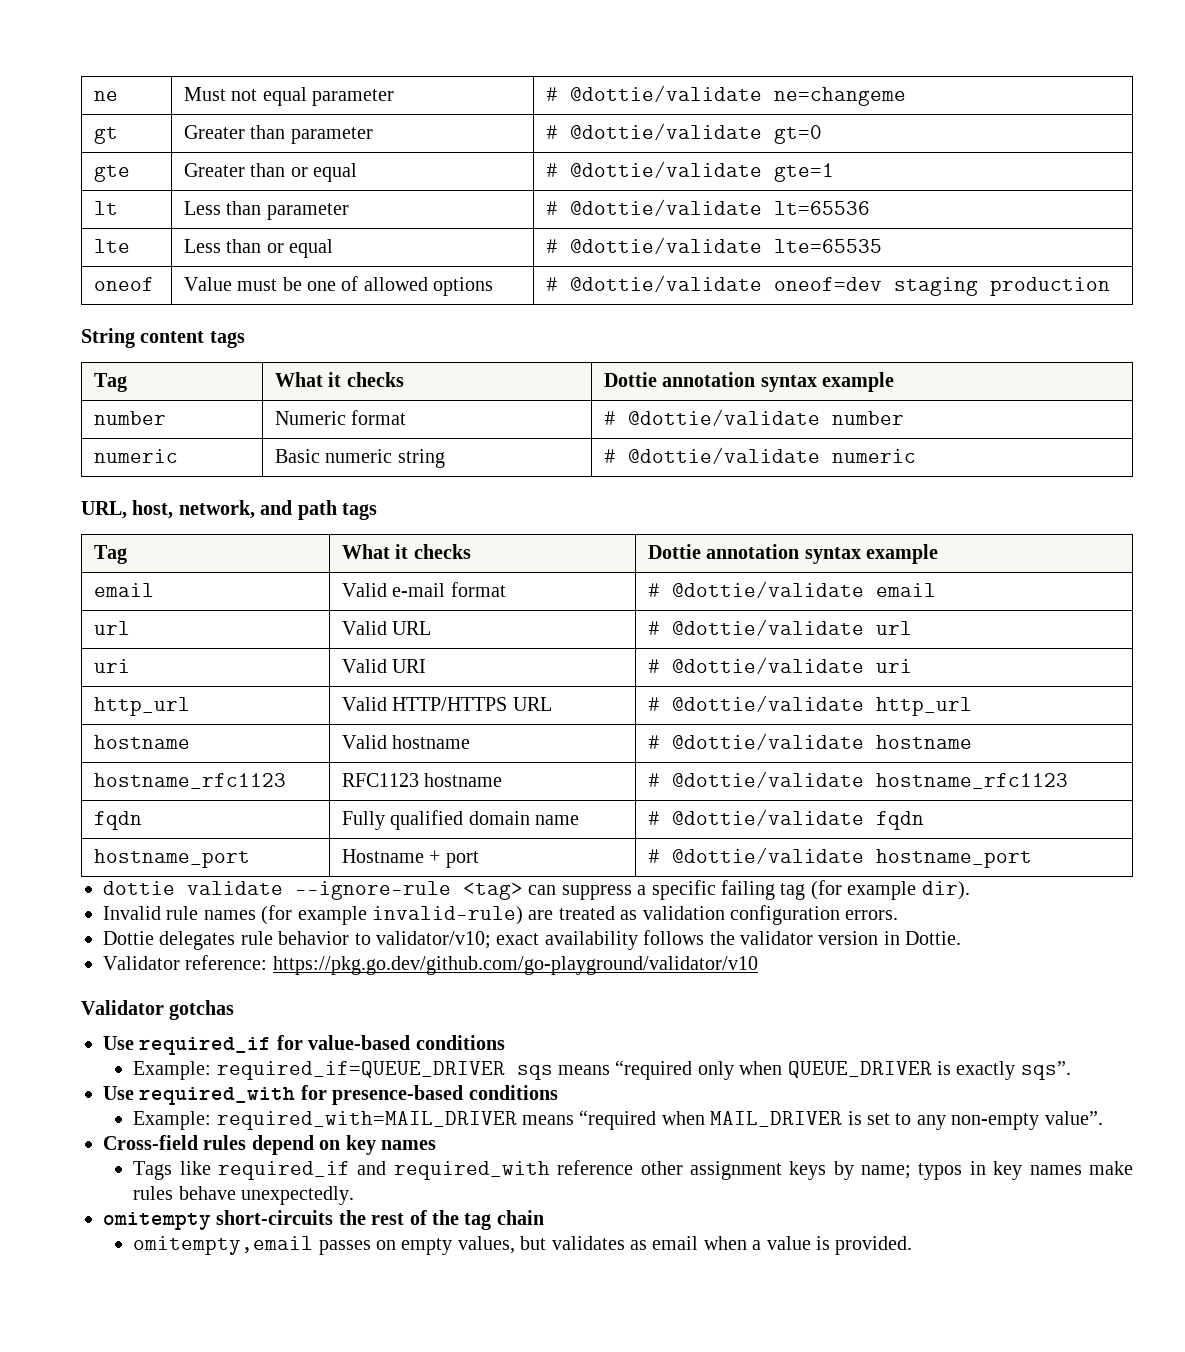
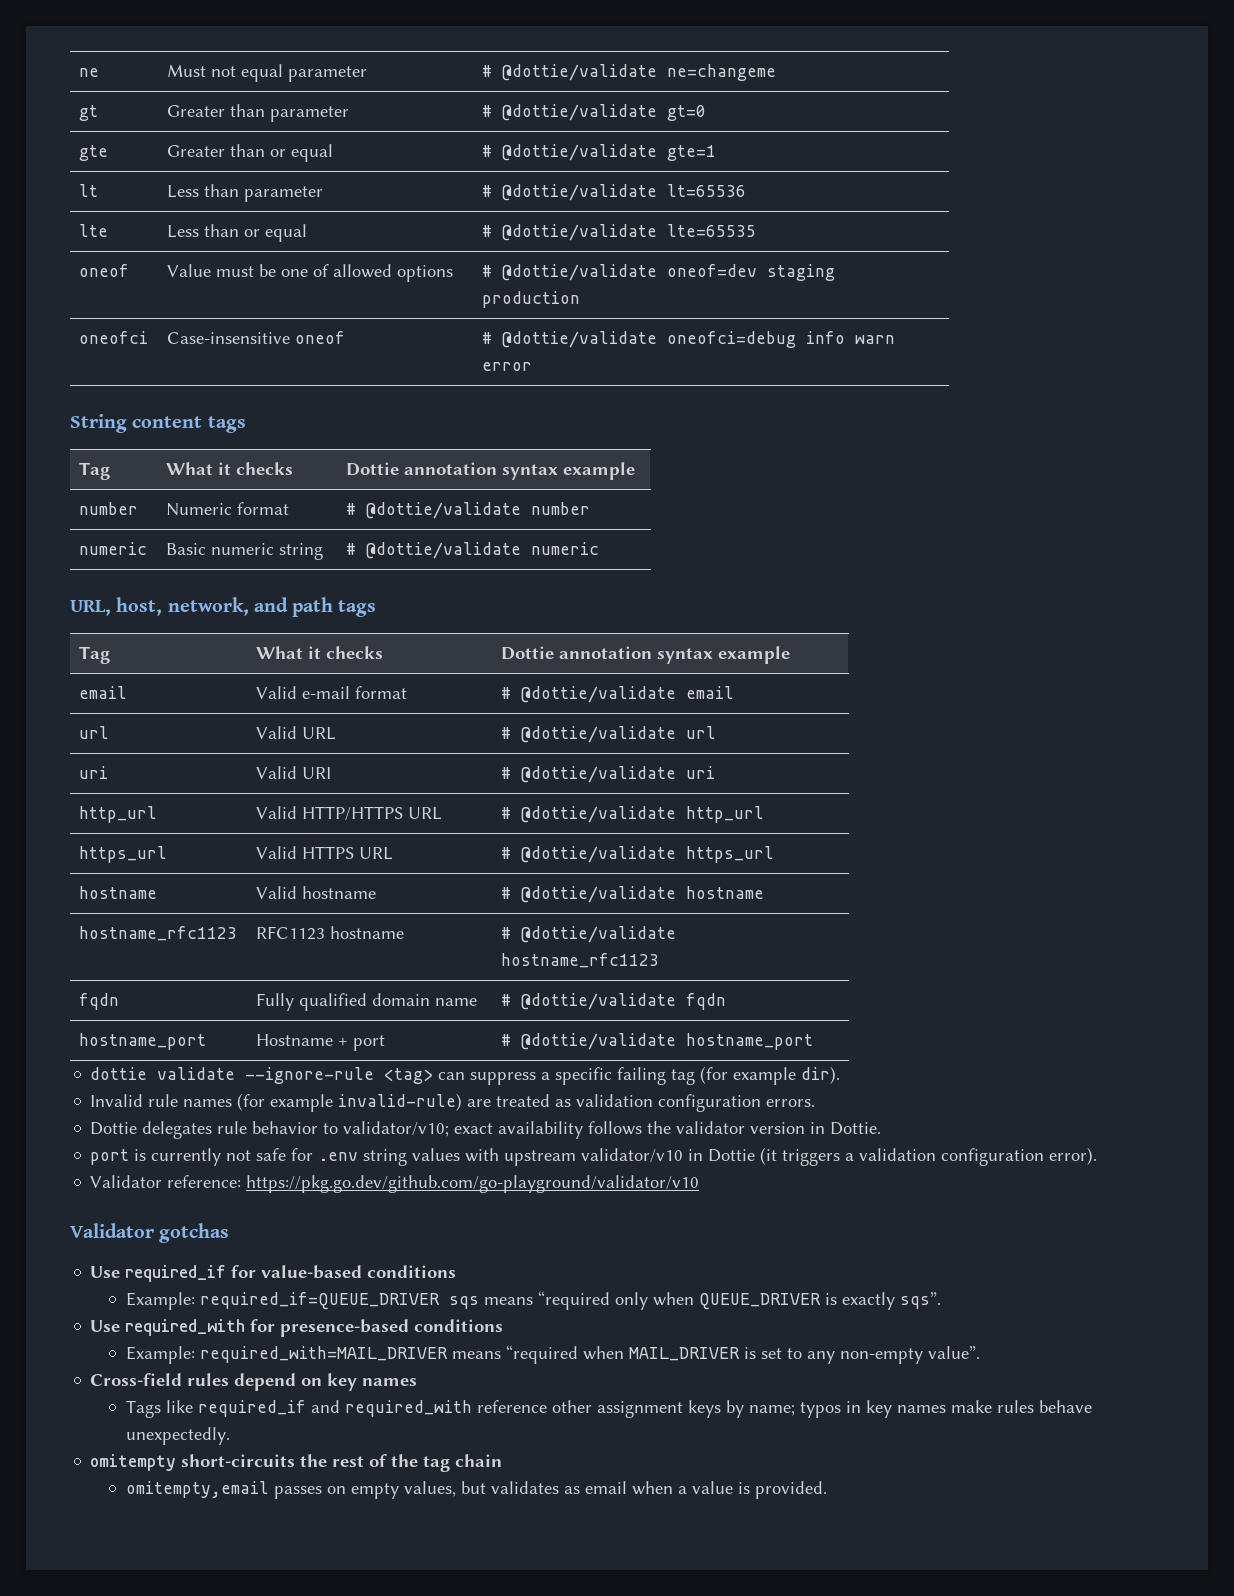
+ oneofci | Case-insensitive oneof | # @dottie/validate oneofci=debug info warn error
+ https_url | Valid HTTPS URL | # @dottie/validate https_url
+ port is currently not safe for .env string values with upstream validator/v10 in Dottie (it triggers a validation configuration error).

